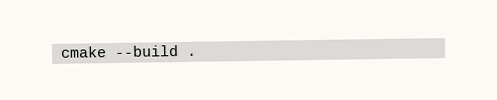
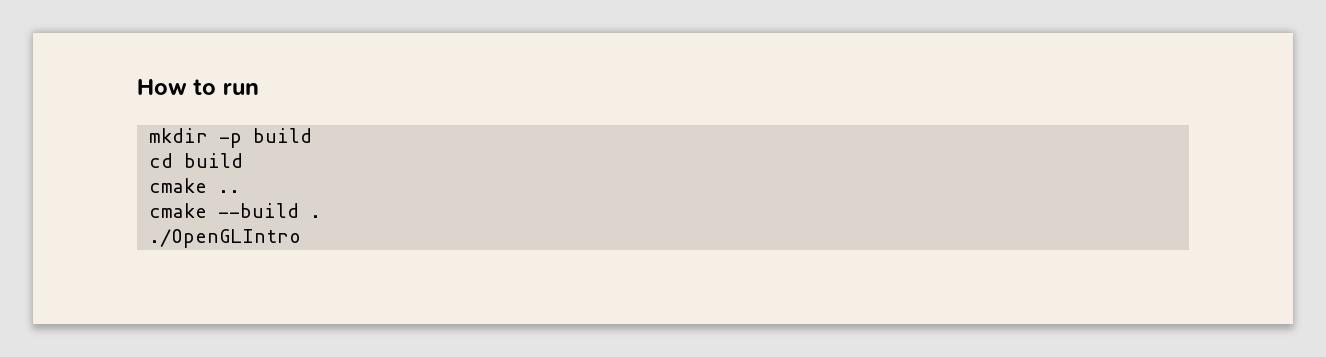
+ How to run
+ mkdir -p build
+ cd build
+ cmake ..
+ ./OpenGLIntro

